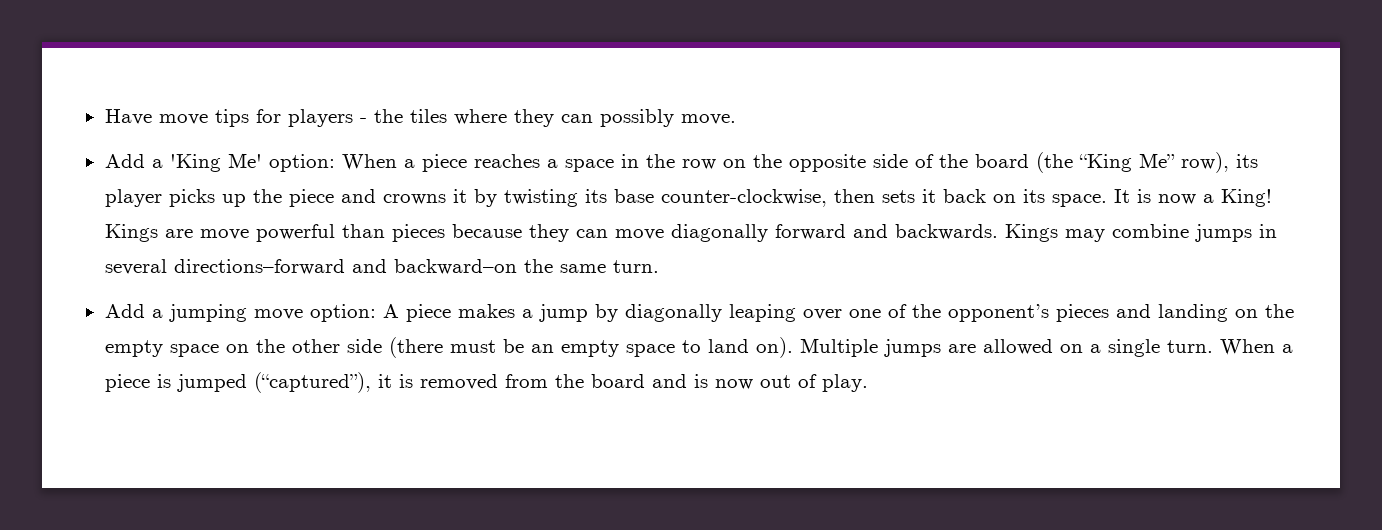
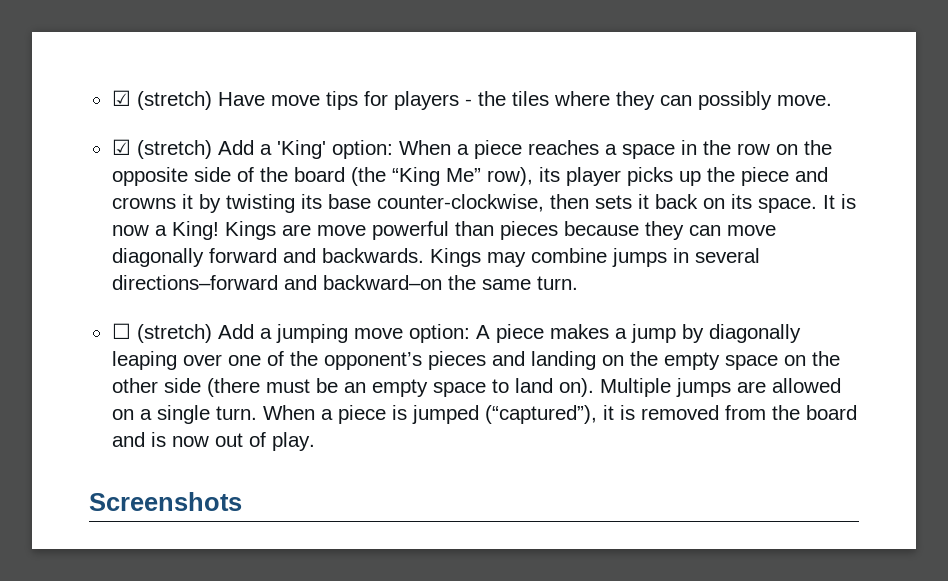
- Have move tips for players - the tiles where they can possibly move.
+ ☑ (stretch) Have move tips for players - the tiles where they can possibly move.
- Add a 'King Me' option: When a piece reaches a space in the row on the opposite side of the board (the “King Me” row), its player picks up the piece and crowns it by twisting its base counter-clockwise, then sets it back on its space.
+ ☑ (stretch) Add a 'King' option: When a piece reaches a space in the row on the opposite side of the board (the “King Me” row), its player picks up the piece and crowns it by twisting its base counter-clockwise, then sets it back on its space.
- Add a jumping move option: A piece makes a jump by diagonally leaping over one of the opponent’s pieces and landing on the empty space on the other side (there must be an empty space to land on).
+ ☐ (stretch) Add a jumping move option: A piece makes a jump by diagonally leaping over one of the opponent’s pieces and landing on the empty space on the other side (there must be an empty space to land on).
+ Screenshots

